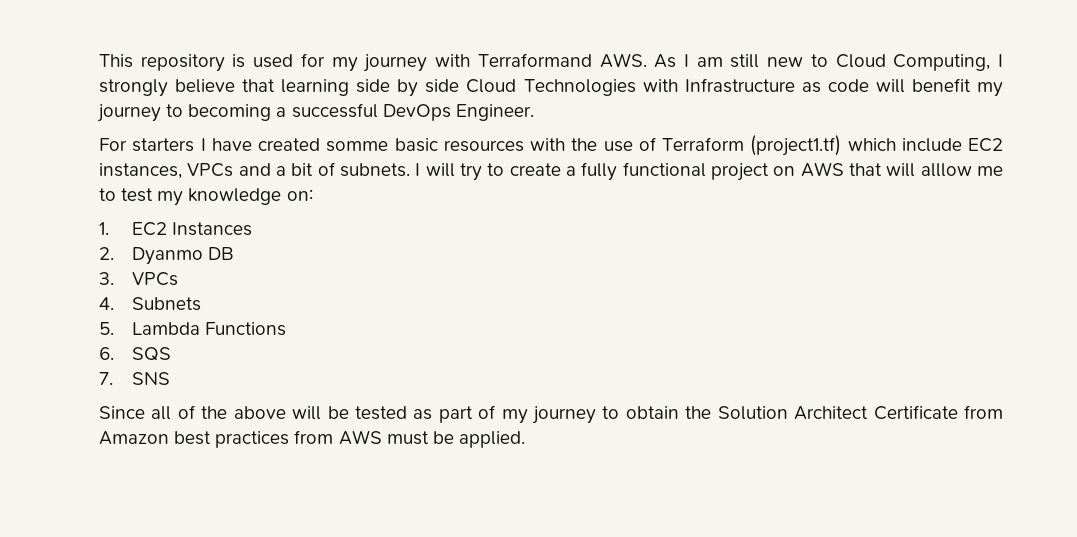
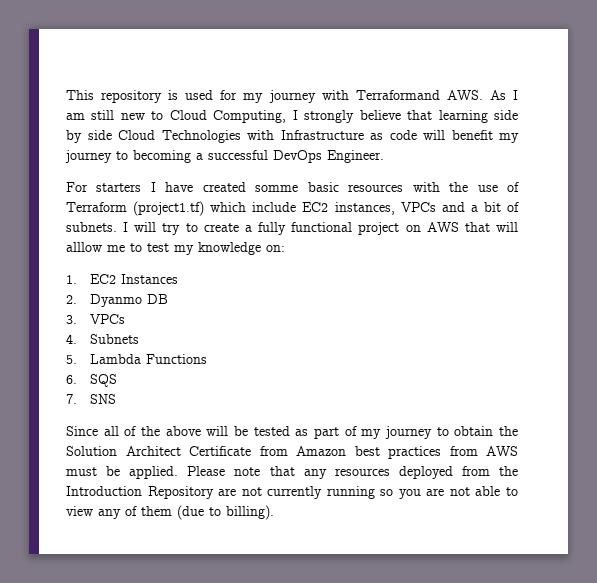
+ Please note that any resources deployed from the Introduction Repository are not currently running so you are not able to view any of them (due to billing).

